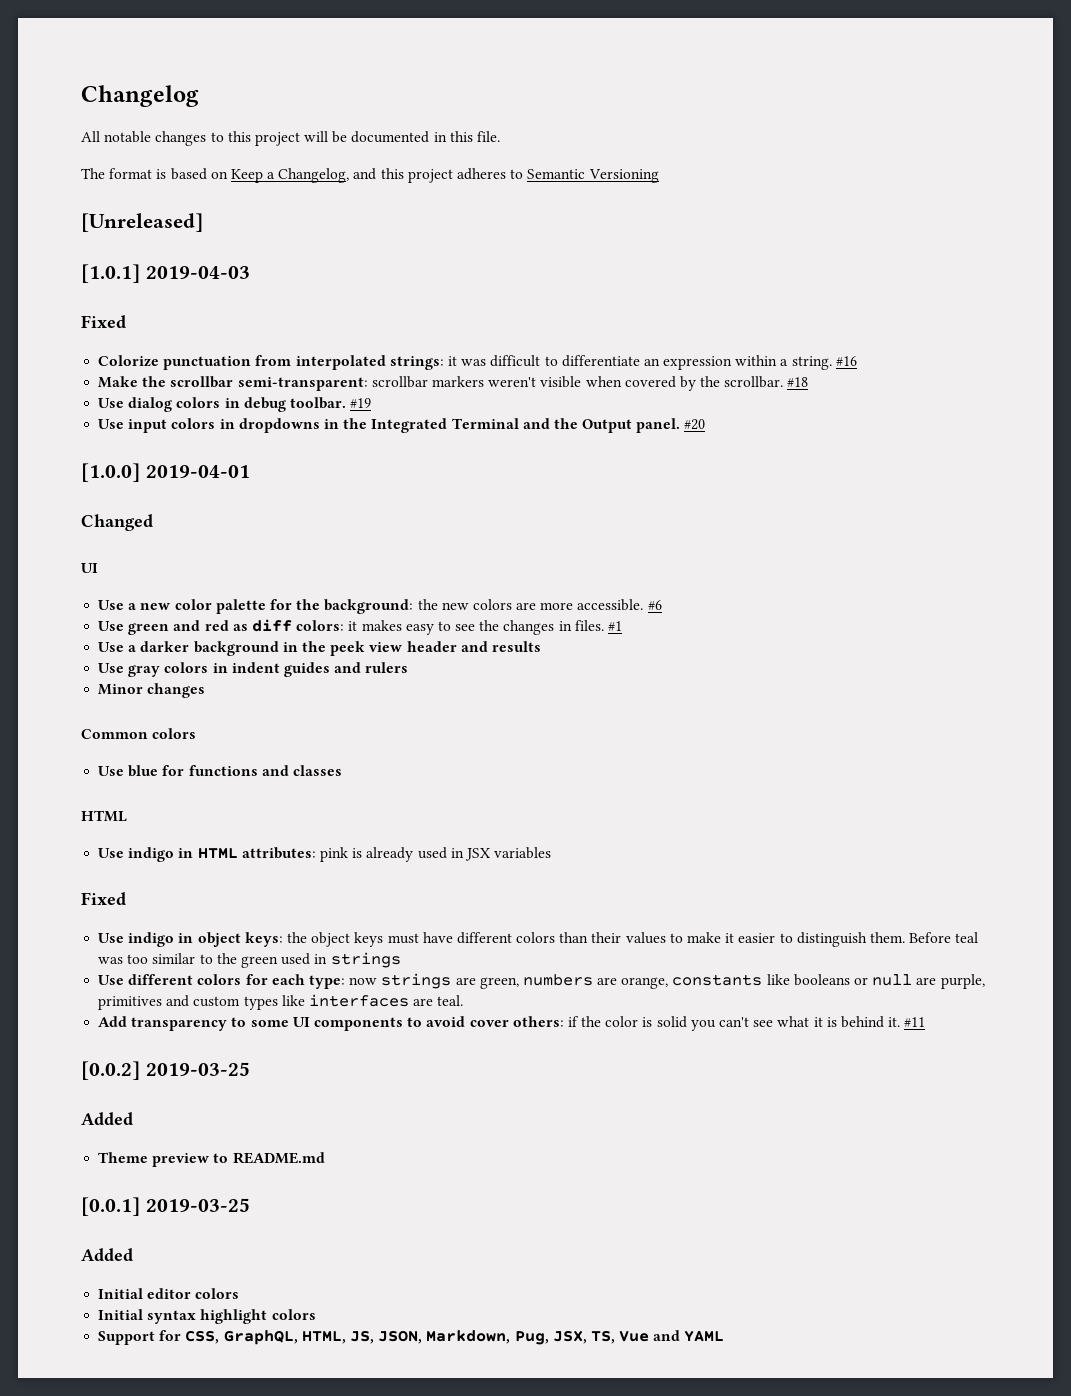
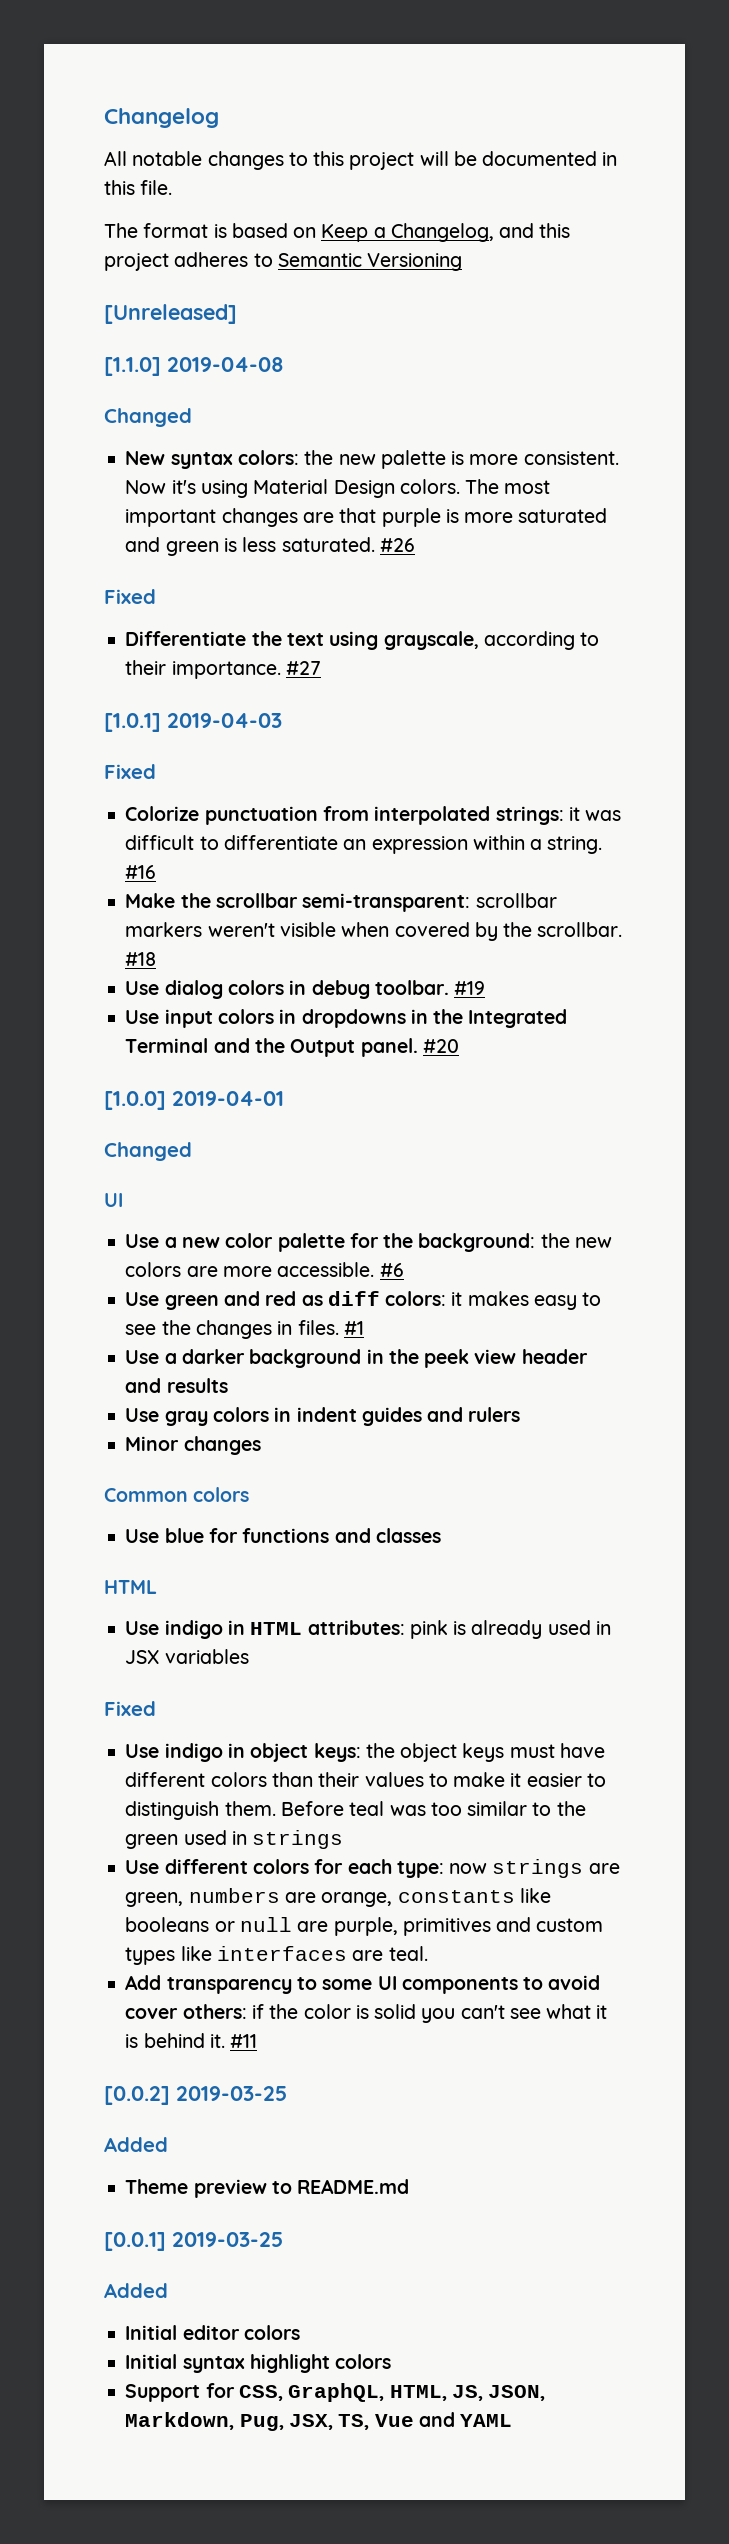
+ [1.1.0] 2019-04-08
+ Changed
+ New syntax colors: the new palette is more consistent. Now it's using Material Design colors. The most important changes are that purple is more saturated and green is less saturated. #26
+ Fixed
+ Differentiate the text using grayscale, according to their importance. #27

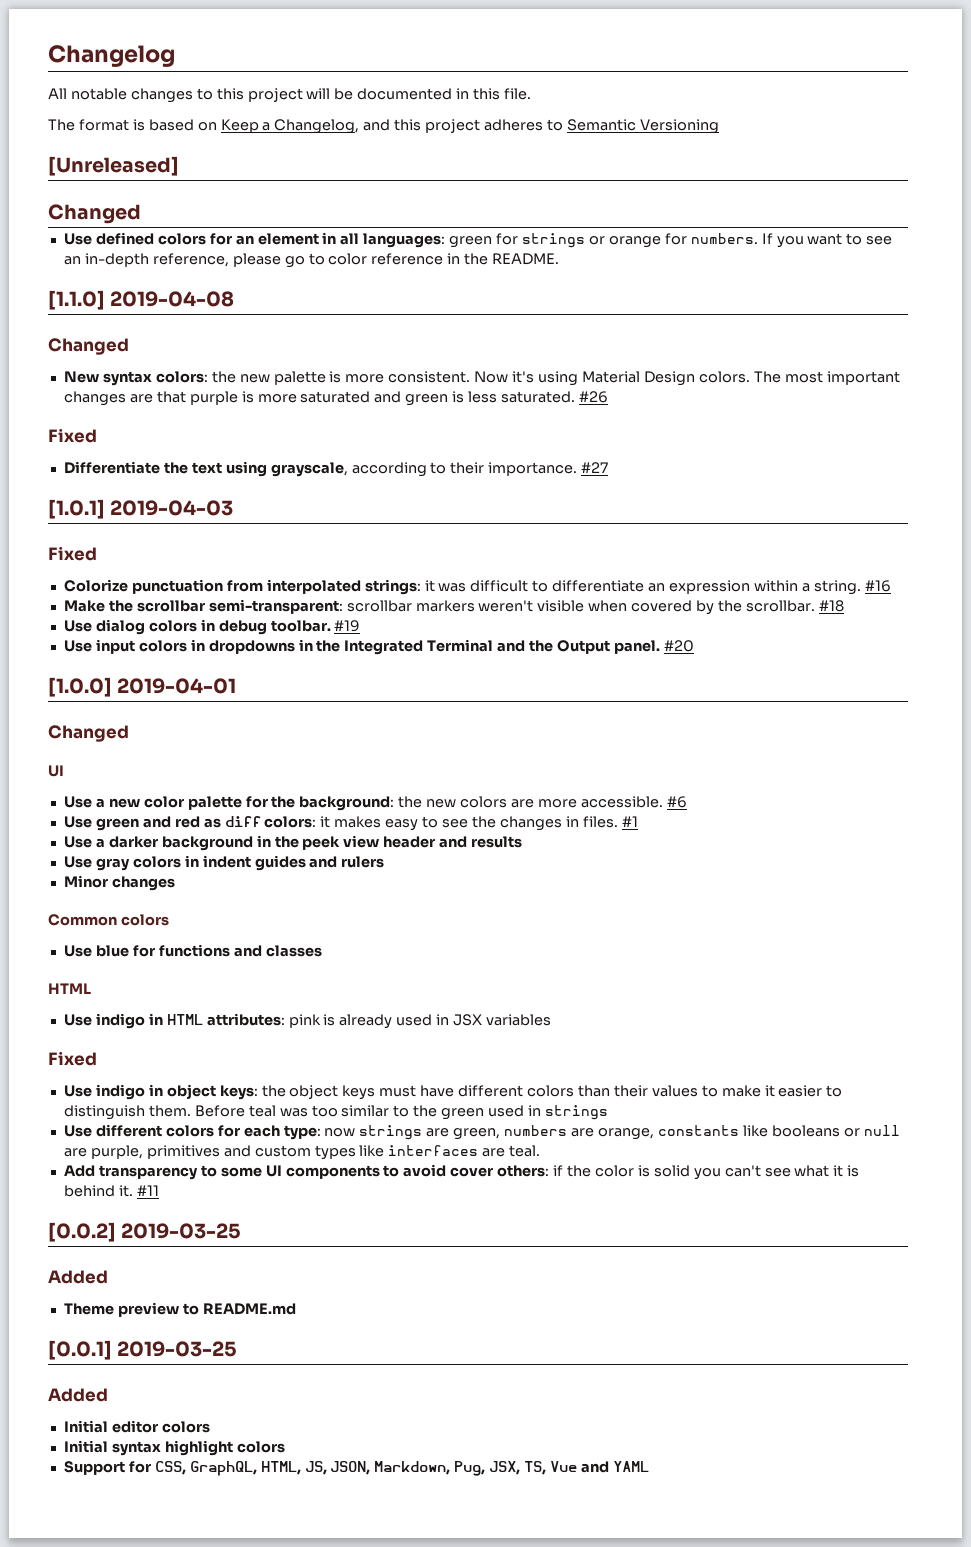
  [Unreleased]
+ Changed
+ Use defined colors for an element in all languages: green for strings or orange for numbers. If you want to see an in-depth reference, please go to color reference in the README.

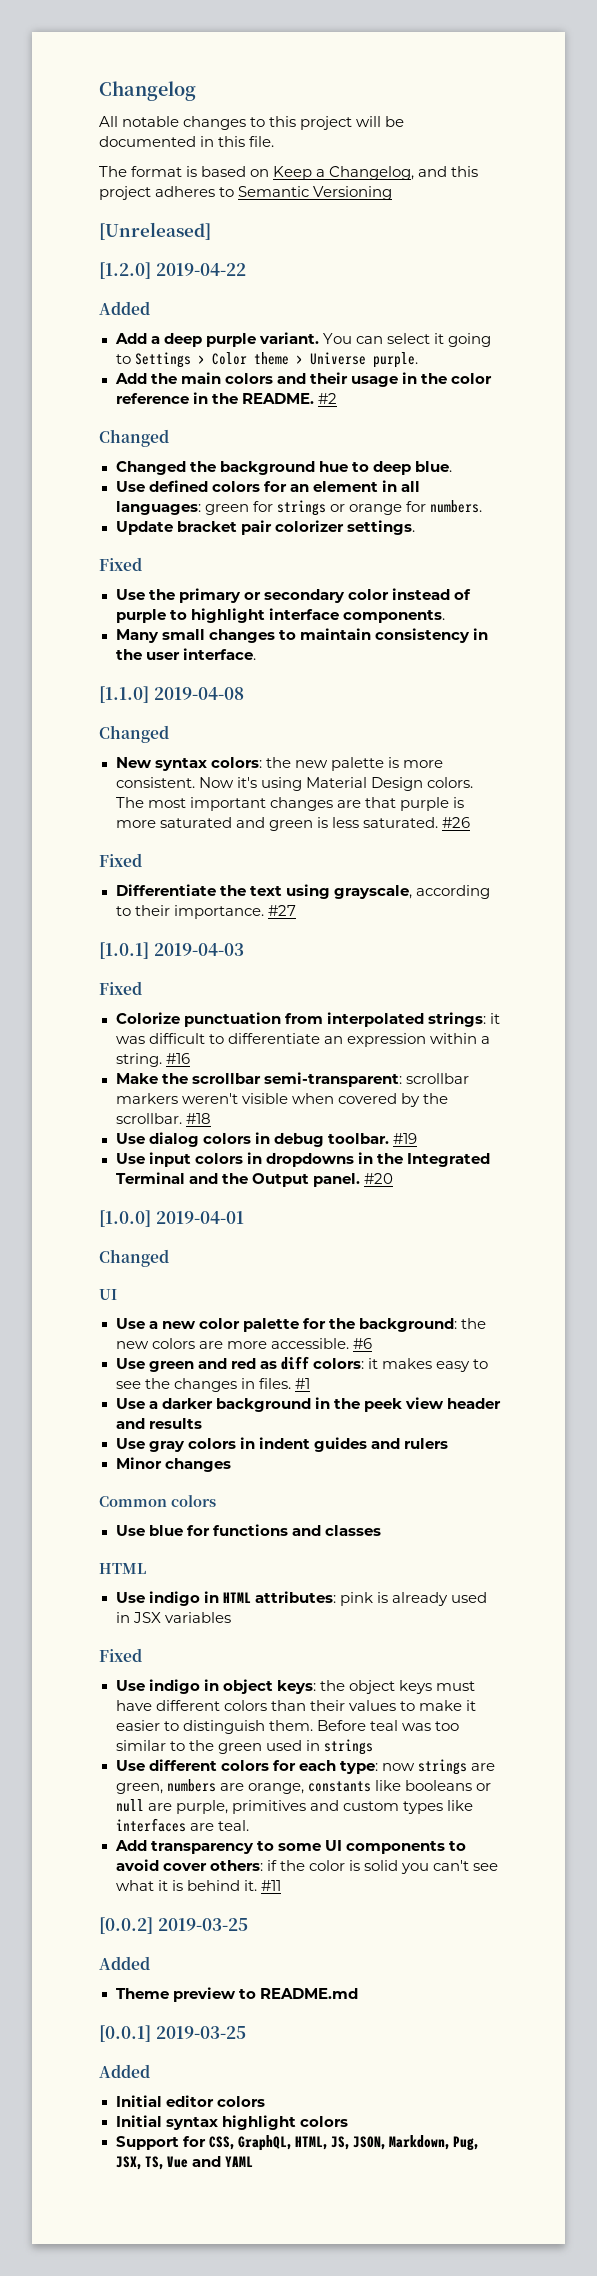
  [Unreleased]
+ [1.2.0] 2019-04-22
+ Added
+ Add a deep purple variant. You can select it going to Settings > Color theme > Universe purple.
+ Add the main colors and their usage in the color reference in the README. #2
  Changed
+ Changed the background hue to deep blue.
- Use defined colors for an element in all languages: green for strings or orange for numbers. If you want to see an in-depth reference, please go to color reference in the README.
+ Use defined colors for an element in all languages: green for strings or orange for numbers.
+ Update bracket pair colorizer settings.
+ Fixed
+ Use the primary or secondary color instead of purple to highlight interface components.
+ Many small changes to maintain consistency in the user interface.

